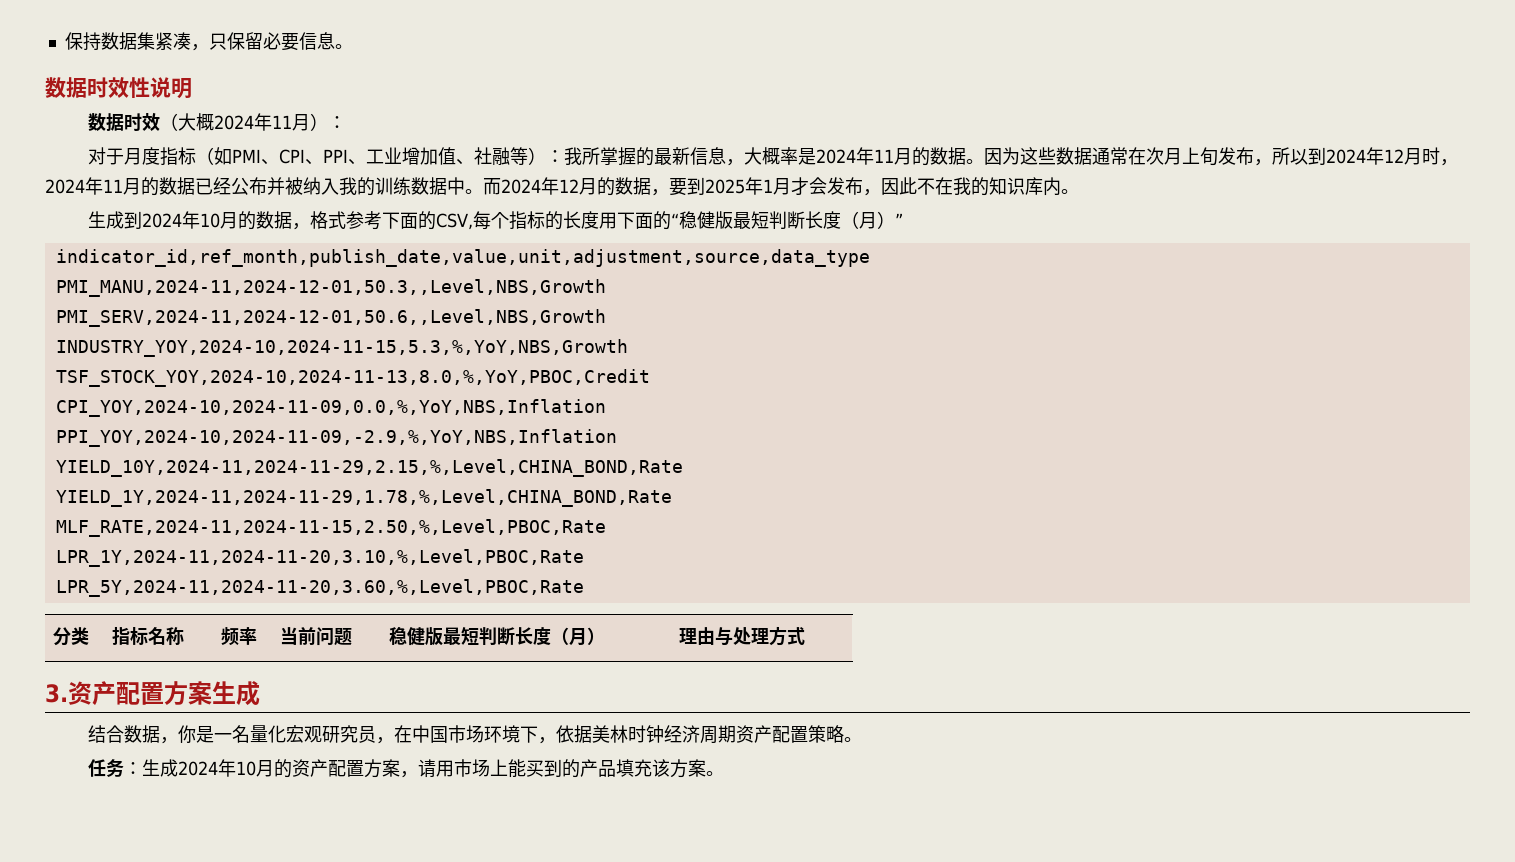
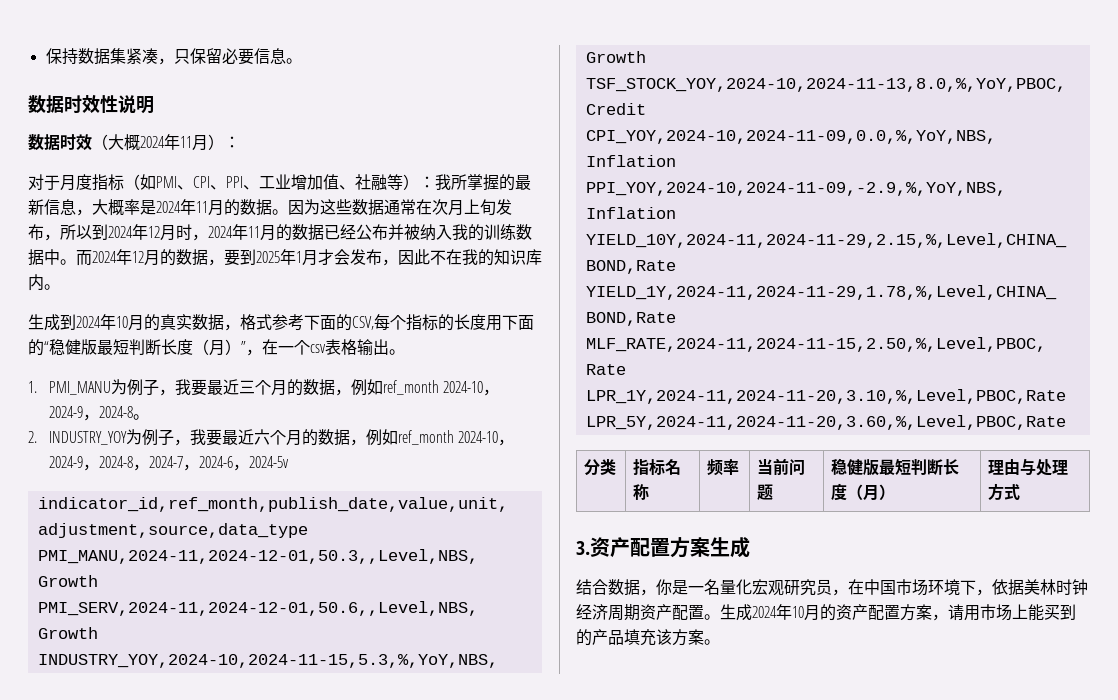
- 生成到2024年10月的数据，格式参考下面的CSV,每个指标的长度用下面的“稳健版最短判断长度（月）”
+ 生成到2024年10月的真实数据，格式参考下面的CSV,每个指标的长度用下面的“稳健版最短判断长度（月）”，在一个csv表格输出。
+ 1. PMI_MANU为例子，我要最近三个月的数据，例如ref_month 2024-10，2024-9，2024-8。
+ 2. INDUSTRY_YOY为例子，我要最近六个月的数据，例如ref_month 2024-10，2024-9，2024-8，2024-7，2024-6，2024-5v
- 结合数据，你是一名量化宏观研究员，在中国市场环境下，依据美林时钟经济周期资产配置策略。
- 任务：生成2024年10月的资产配置方案，请用市场上能买到的产品填充该方案。
+ 结合数据，你是一名量化宏观研究员，在中国市场环境下，依据美林时钟经济周期资产配置。生成2024年10月的资产配置方案，请用市场上能买到的产品填充该方案。

